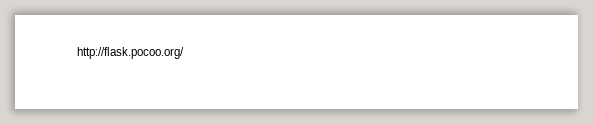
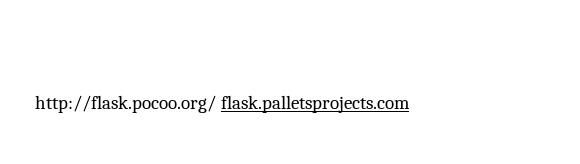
- http://flask.pocoo.org/
+ http://flask.pocoo.org/ flask.palletsprojects.com

